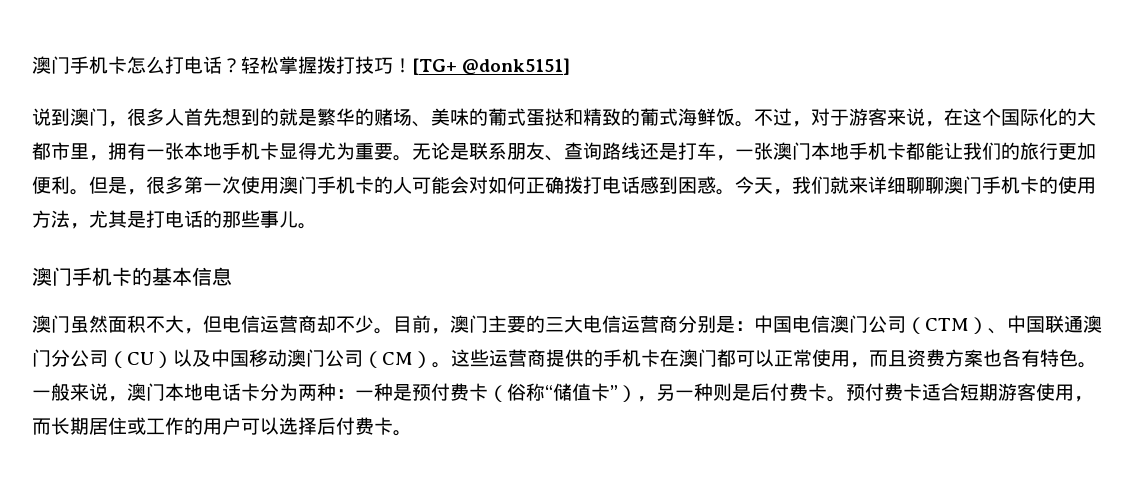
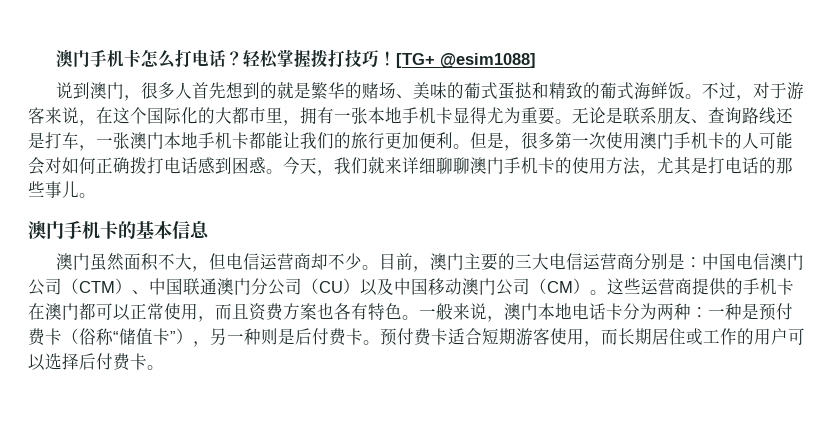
- [TG+ @donk5151]
+ [TG+ @esim1088]

